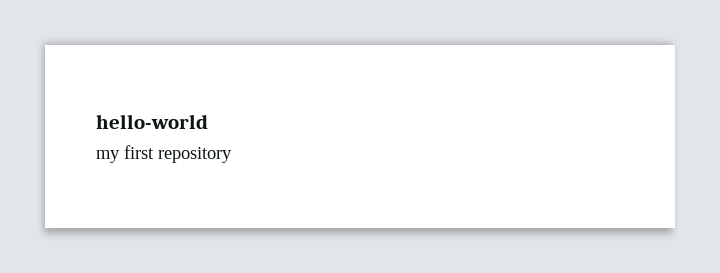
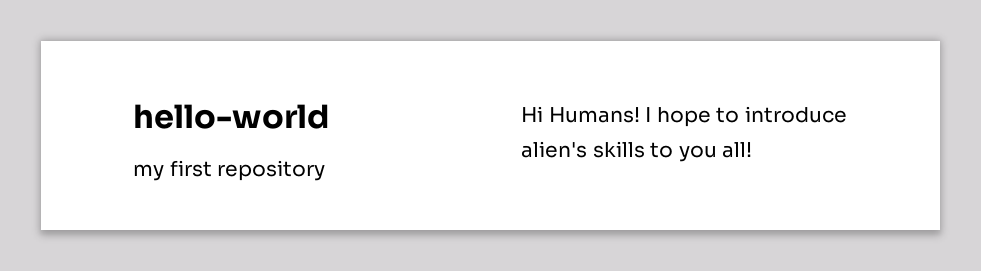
+ Hi Humans! I hope to introduce alien's skills to you all!

